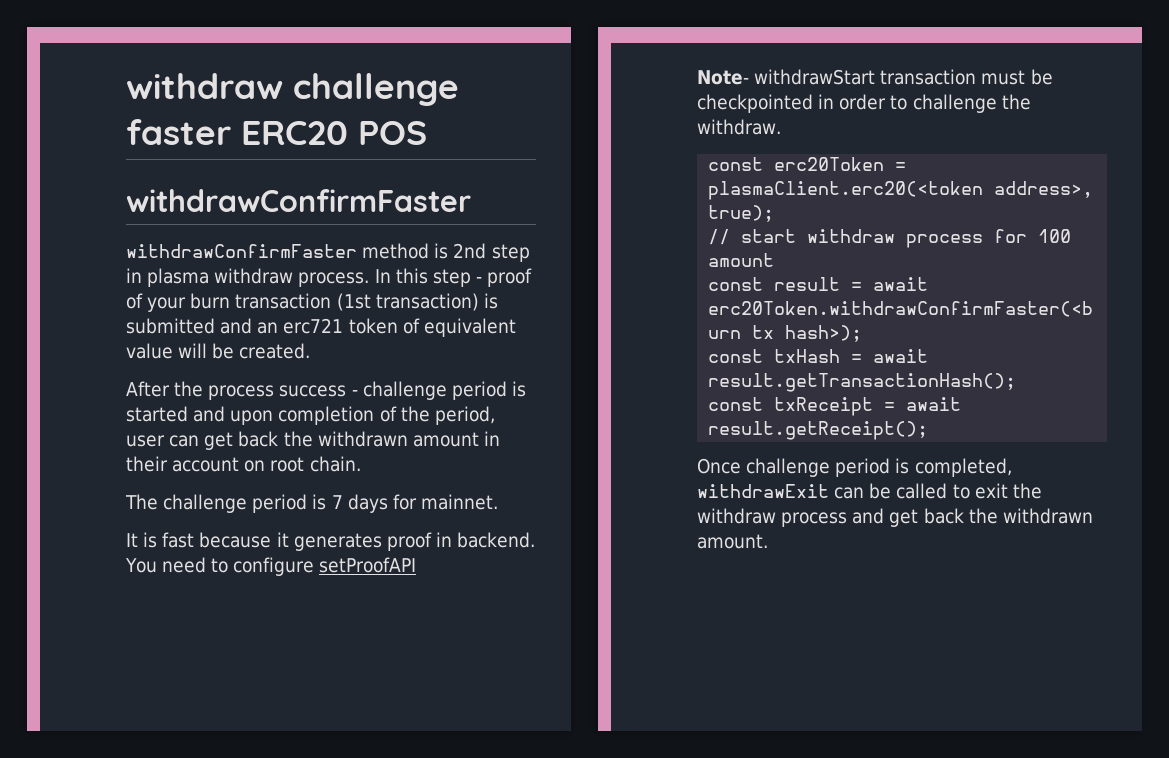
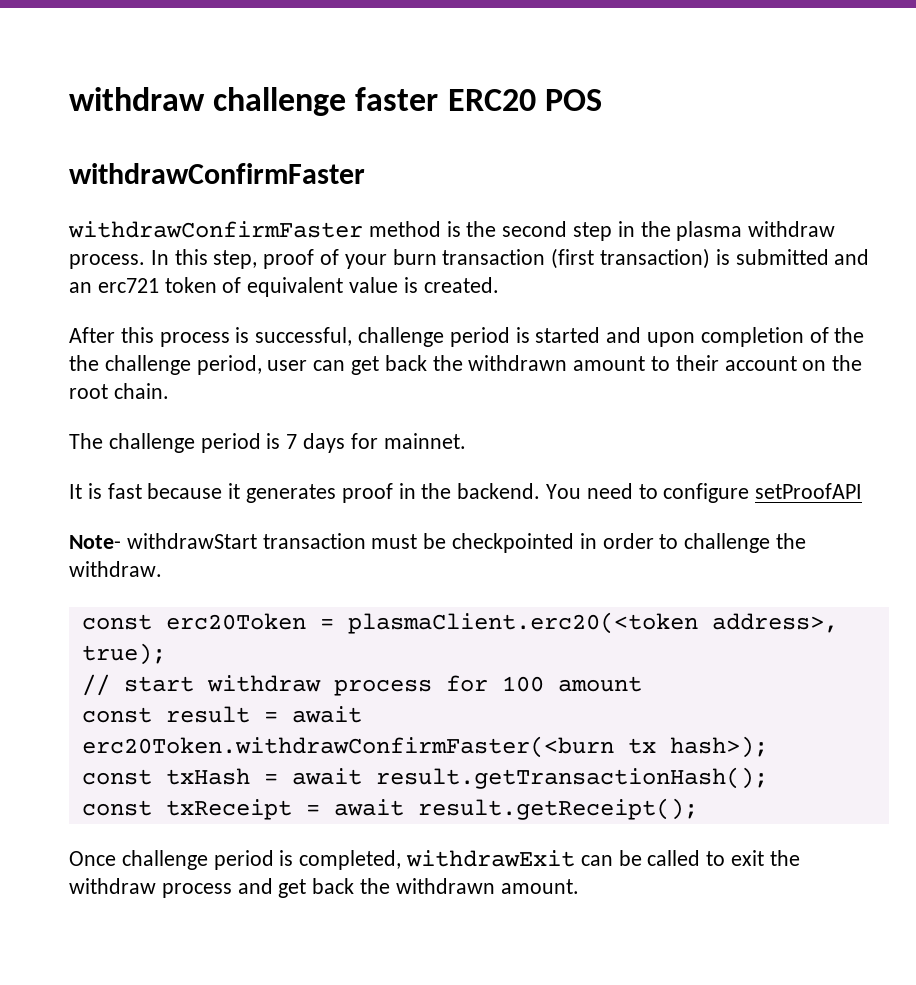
- withdrawConfirmFaster method is 2nd step in plasma withdraw process.
+ withdrawConfirmFaster method is the second step in the plasma withdraw process.
- In this step - proof of your burn transaction (1st transaction) is submitted and an erc721 token of equivalent value will be created.
+ In this step, proof of your burn transaction (first transaction) is submitted and an erc721 token of equivalent value is created.
- After the process success - challenge period is started and upon completion of the period, user can get back the withdrawn amount in their account on root chain.
+ After this process is successful, challenge period is started and upon completion of the the challenge period, user can get back the withdrawn amount to their account on the root chain.
- It is fast because it generates proof in backend.
+ It is fast because it generates proof in the backend.

